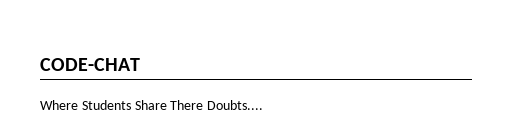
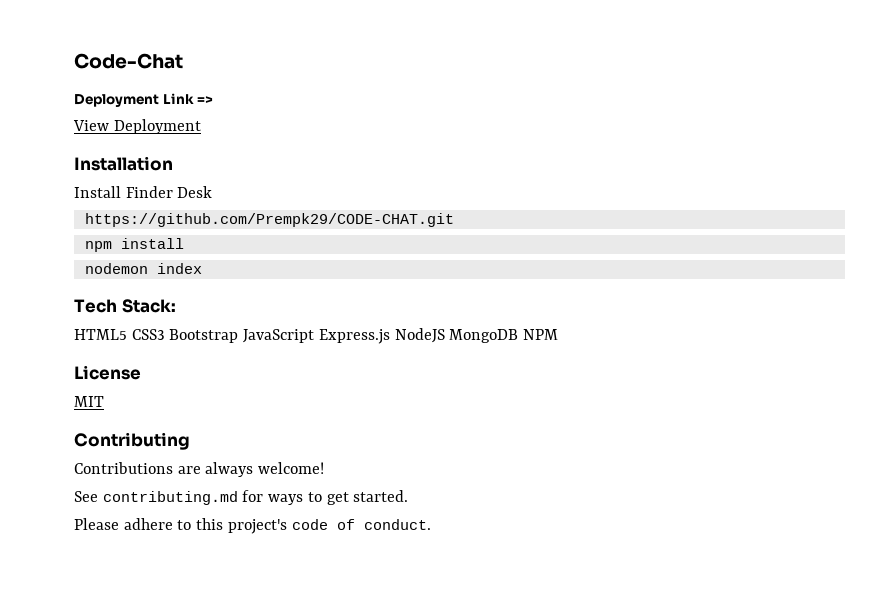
- CODE-CHAT
- Where Students Share There Doubts....
+ Code-Chat
+ Deployment Link =>
+ View Deployment
+ Installation
+ Install Finder Desk
+ https://github.com/Prempk29/CODE-CHAT.git
+ npm install
+ nodemon index
+ Tech Stack:
+ HTML5 CSS3 Bootstrap JavaScript Express.js NodeJS MongoDB NPM
+ License
+ MIT
+ Contributing
+ Contributions are always welcome!
+ See contributing.md for ways to get started.
+ Please adhere to this project's code of conduct.

